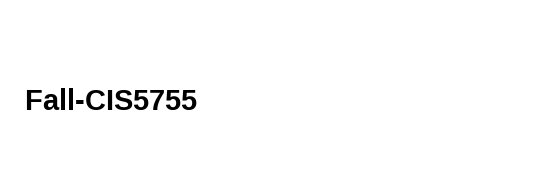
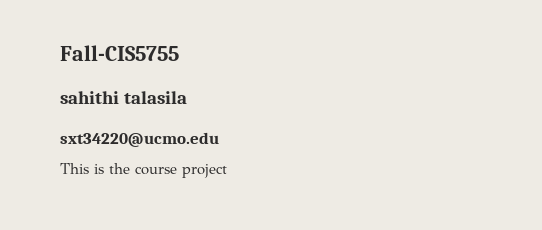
+ sahithi talasila
+ sxt34220@ucmo.edu
+ This is the course project

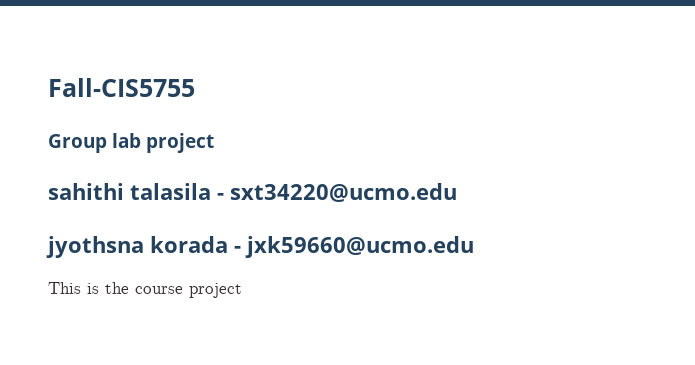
+ Group lab project
- sahithi talasila
- sxt34220@ucmo.edu
+ sahithi talasila - sxt34220@ucmo.edu
+ jyothsna korada - jxk59660@ucmo.edu

